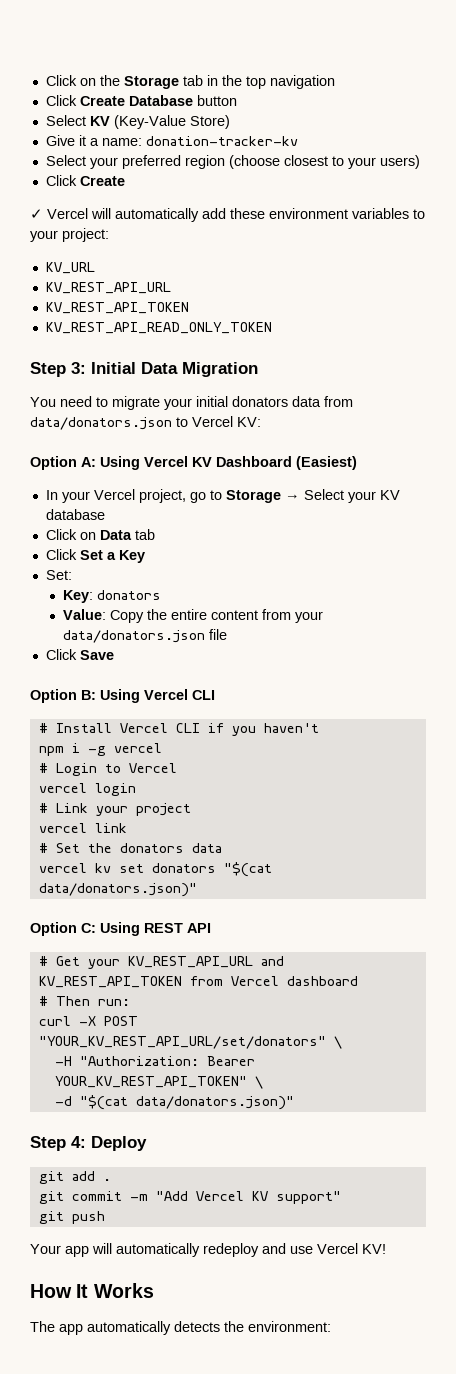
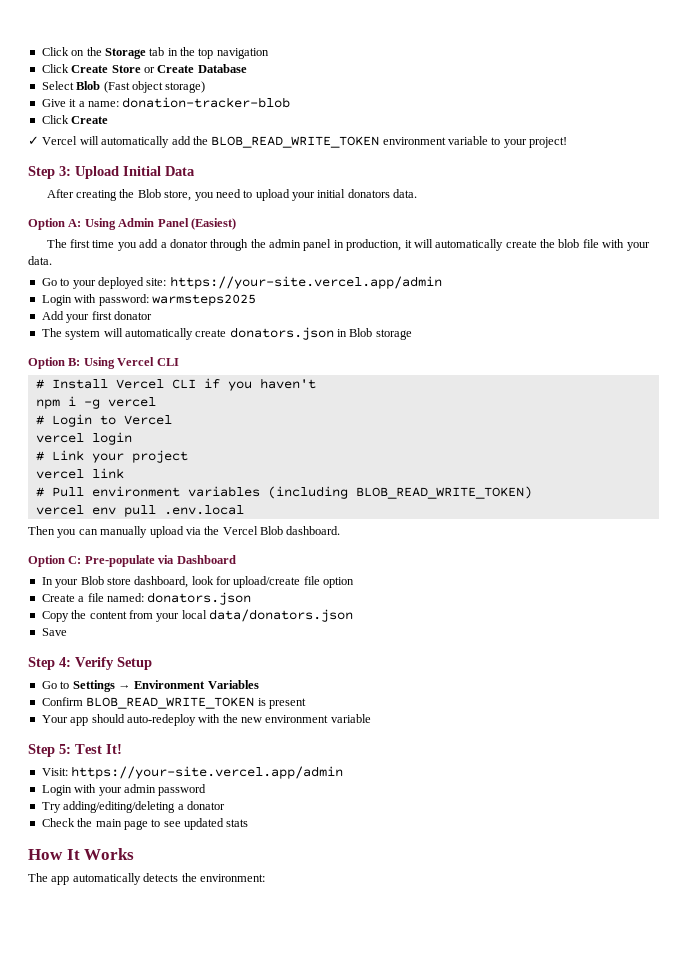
- Click Create Database button
- Select KV (Key-Value Store)
+ Click Create Store or Create Database
+ Select Blob (Fast object storage)
- Give it a name: donation-tracker-kv
- Select your preferred region (choose closest to your users)
+ Give it a name: donation-tracker-blob
- ✓ Vercel will automatically add these environment variables to your project:
- KV_URL
- KV_REST_API_URL
- KV_REST_API_TOKEN
- KV_REST_API_READ_ONLY_TOKEN
+ ✓ Vercel will automatically add the BLOB_READ_WRITE_TOKEN environment variable to your project!
- Step 3: Initial Data Migration
- You need to migrate your initial donators data from data/donators.json to Vercel KV:
- Option A: Using Vercel KV Dashboard (Easiest)
- In your Vercel project, go to Storage → Select your KV database
- Click on Data tab
- Click Set a Key
- Set:
- Key: donators
- Value: Copy the entire content from your data/donators.json file
- Click Save
+ Step 3: Upload Initial Data
+ After creating the Blob store, you need to upload your initial donators data.
+ Option A: Using Admin Panel (Easiest)
+ The first time you add a donator through the admin panel in production, it will automatically create the blob file with your data.
+ Go to your deployed site: https://your-site.vercel.app/admin
+ Login with password: warmsteps2025
+ Add your first donator
+ The system will automatically create donators.json in Blob storage
- # Set the donators data
- vercel kv set donators "$(cat data/donators.json)"
- Option C: Using REST API
- # Get your KV_REST_API_URL and KV_REST_API_TOKEN from Vercel dashboard
- # Then run:
- curl -X POST "YOUR_KV_REST_API_URL/set/donators" \
- -H "Authorization: Bearer YOUR_KV_REST_API_TOKEN" \
- -d "$(cat data/donators.json)"
- Step 4: Deploy
- git add .
- git commit -m "Add Vercel KV support"
- git push
- Your app will automatically redeploy and use Vercel KV!
+ # Pull environment variables (including BLOB_READ_WRITE_TOKEN)
+ vercel env pull .env.local
+ Then you can manually upload via the Vercel Blob dashboard.
+ Option C: Pre-populate via Dashboard
+ In your Blob store dashboard, look for upload/create file option
+ Create a file named: donators.json
+ Copy the content from your local data/donators.json
+ Save
+ Step 4: Verify Setup
+ Go to Settings → Environment Variables
+ Confirm BLOB_READ_WRITE_TOKEN is present
+ Your app should auto-redeploy with the new environment variable
+ Step 5: Test It!
+ Visit: https://your-site.vercel.app/admin
+ Login with your admin password
+ Try adding/editing/deleting a donator
+ Check the main page to see updated stats

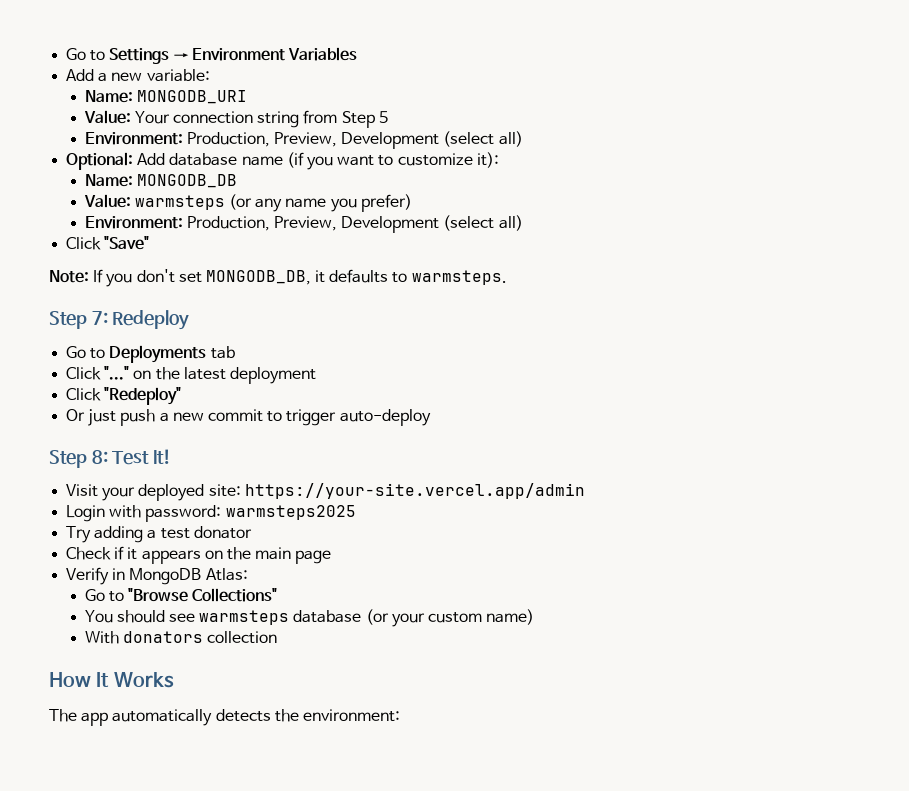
- Click on the Storage tab in the top navigation
- Click Create Store or Create Database
- Select Blob (Fast object storage)
- Give it a name: donation-tracker-blob
- Click Create
- ✓ Vercel will automatically add the BLOB_READ_WRITE_TOKEN environment variable to your project!
- Step 3: Upload Initial Data
- After creating the Blob store, you need to upload your initial donators data.
- Option A: Using Admin Panel (Easiest)
- The first time you add a donator through the admin panel in production, it will automatically create the blob file with your data.
- Go to your deployed site: https://your-site.vercel.app/admin
+ Go to Settings → Environment Variables
+ Add a new variable:
+ Name: MONGODB_URI
+ Value: Your connection string from Step 5
+ Environment: Production, Preview, Development (select all)
+ Optional: Add database name (if you want to customize it):
+ Name: MONGODB_DB
+ Value: warmsteps (or any name you prefer)
+ Environment: Production, Preview, Development (select all)
+ Click "Save"
+ Note: If you don't set MONGODB_DB, it defaults to warmsteps.
+ Step 7: Redeploy
+ Go to Deployments tab
+ Click "..." on the latest deployment
+ Click "Redeploy"
+ Or just push a new commit to trigger auto-deploy
+ Step 8: Test It!
+ Visit your deployed site: https://your-site.vercel.app/admin
- Add your first donator
- The system will automatically create donators.json in Blob storage
- Option B: Using Vercel CLI
- # Install Vercel CLI if you haven't
- npm i -g vercel
- # Login to Vercel
- vercel login
- # Link your project
- vercel link
- # Pull environment variables (including BLOB_READ_WRITE_TOKEN)
- vercel env pull .env.local
- Then you can manually upload via the Vercel Blob dashboard.
- Option C: Pre-populate via Dashboard
- In your Blob store dashboard, look for upload/create file option
- Create a file named: donators.json
- Copy the content from your local data/donators.json
- Save
- Step 4: Verify Setup
- Go to Settings → Environment Variables
- Confirm BLOB_READ_WRITE_TOKEN is present
- Your app should auto-redeploy with the new environment variable
- Step 5: Test It!
- Visit: https://your-site.vercel.app/admin
- Login with your admin password
- Try adding/editing/deleting a donator
- Check the main page to see updated stats
+ Try adding a test donator
+ Check if it appears on the main page
+ Verify in MongoDB Atlas:
+ Go to "Browse Collections"
+ You should see warmsteps database (or your custom name)
+ With donators collection

